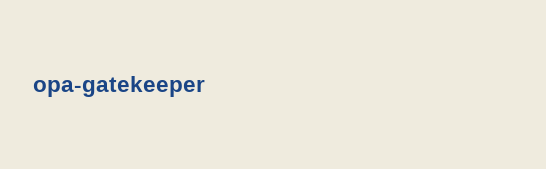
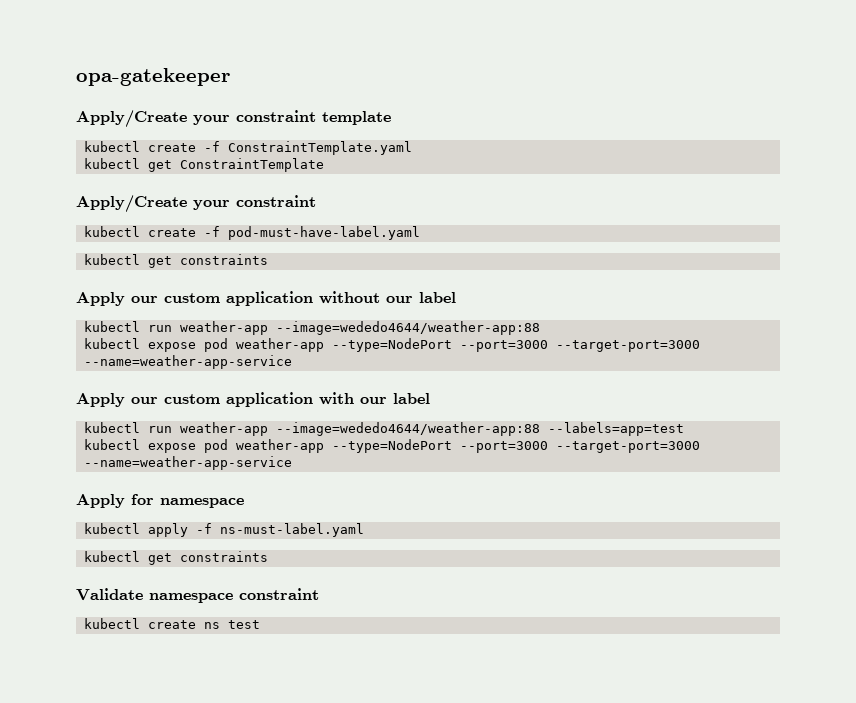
+ Apply/Create your constraint template
+ kubectl create -f ConstraintTemplate.yaml
+ kubectl get ConstraintTemplate
+ Apply/Create your constraint
+ kubectl create -f pod-must-have-label.yaml
+ kubectl get constraints
+ Apply our custom application without our label
+ kubectl run weather-app --image=wededo4644/weather-app:88
+ kubectl expose pod weather-app --type=NodePort --port=3000 --target-port=3000 --name=weather-app-service
+ Apply our custom application with our label
+ kubectl run weather-app --image=wededo4644/weather-app:88 --labels=app=test
+ kubectl expose pod weather-app --type=NodePort --port=3000 --target-port=3000 --name=weather-app-service
+ Apply for namespace
+ kubectl apply -f ns-must-label.yaml
+ kubectl get constraints
+ Validate namespace constraint
+ kubectl create ns test

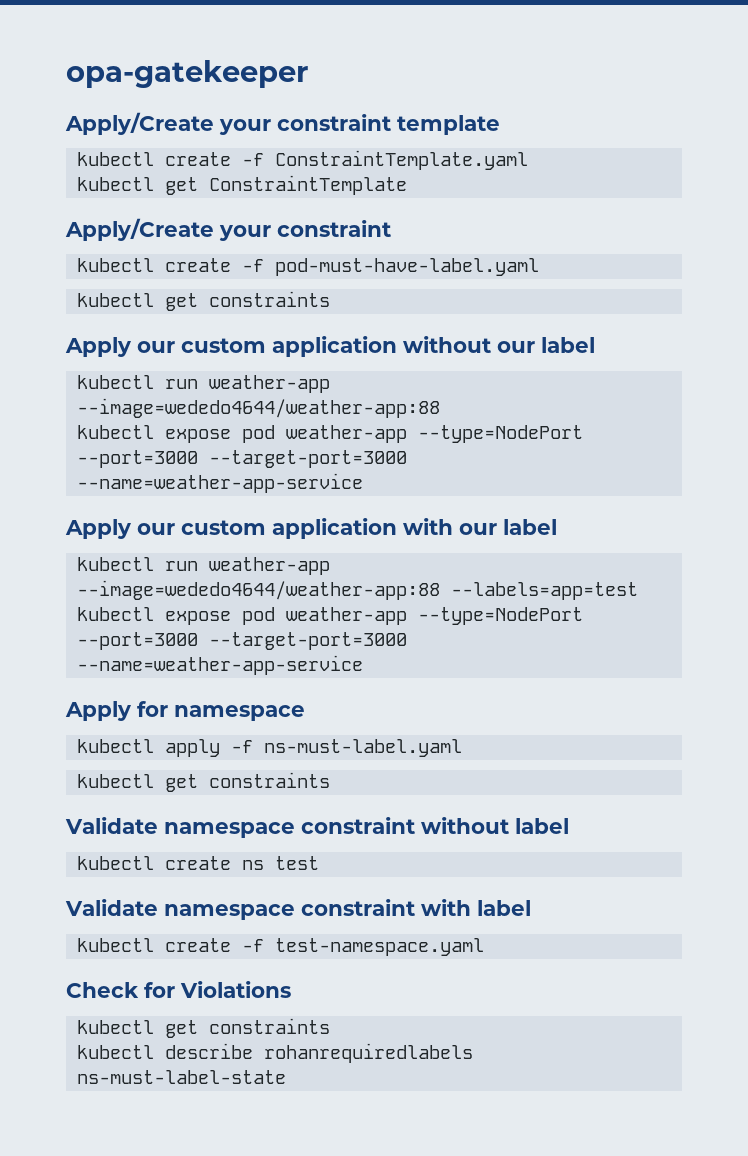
- Validate namespace constraint
+ Validate namespace constraint without label
+ Validate namespace constraint with label
+ kubectl create -f test-namespace.yaml
+ Check for Violations
+ kubectl get constraints
+ kubectl describe rohanrequiredlabels ns-must-label-state

